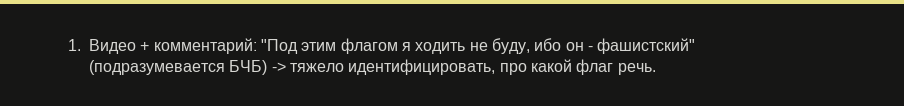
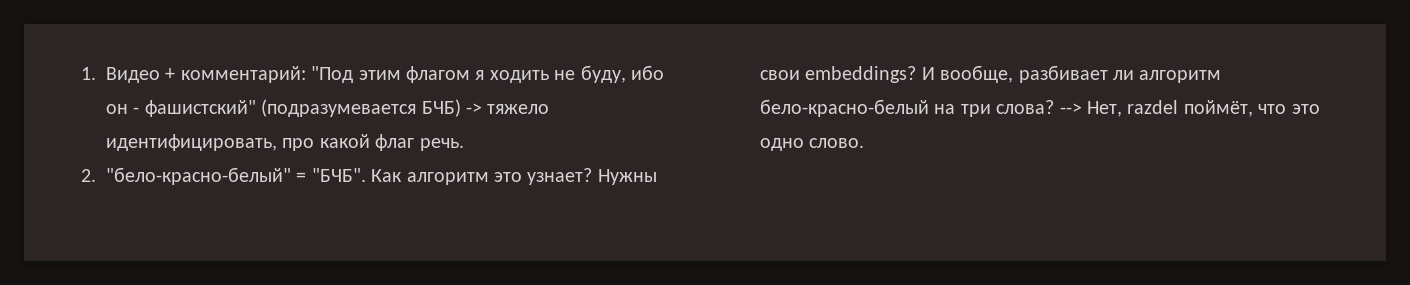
+ 2. "бело-красно-белый" = "БЧБ". Как алгоритм это узнает? Нужны свои embeddings? И вообще, разбивает ли алгоритм бело-красно-белый на три слова? --> Нет, razdel поймёт, что это одно слово.

